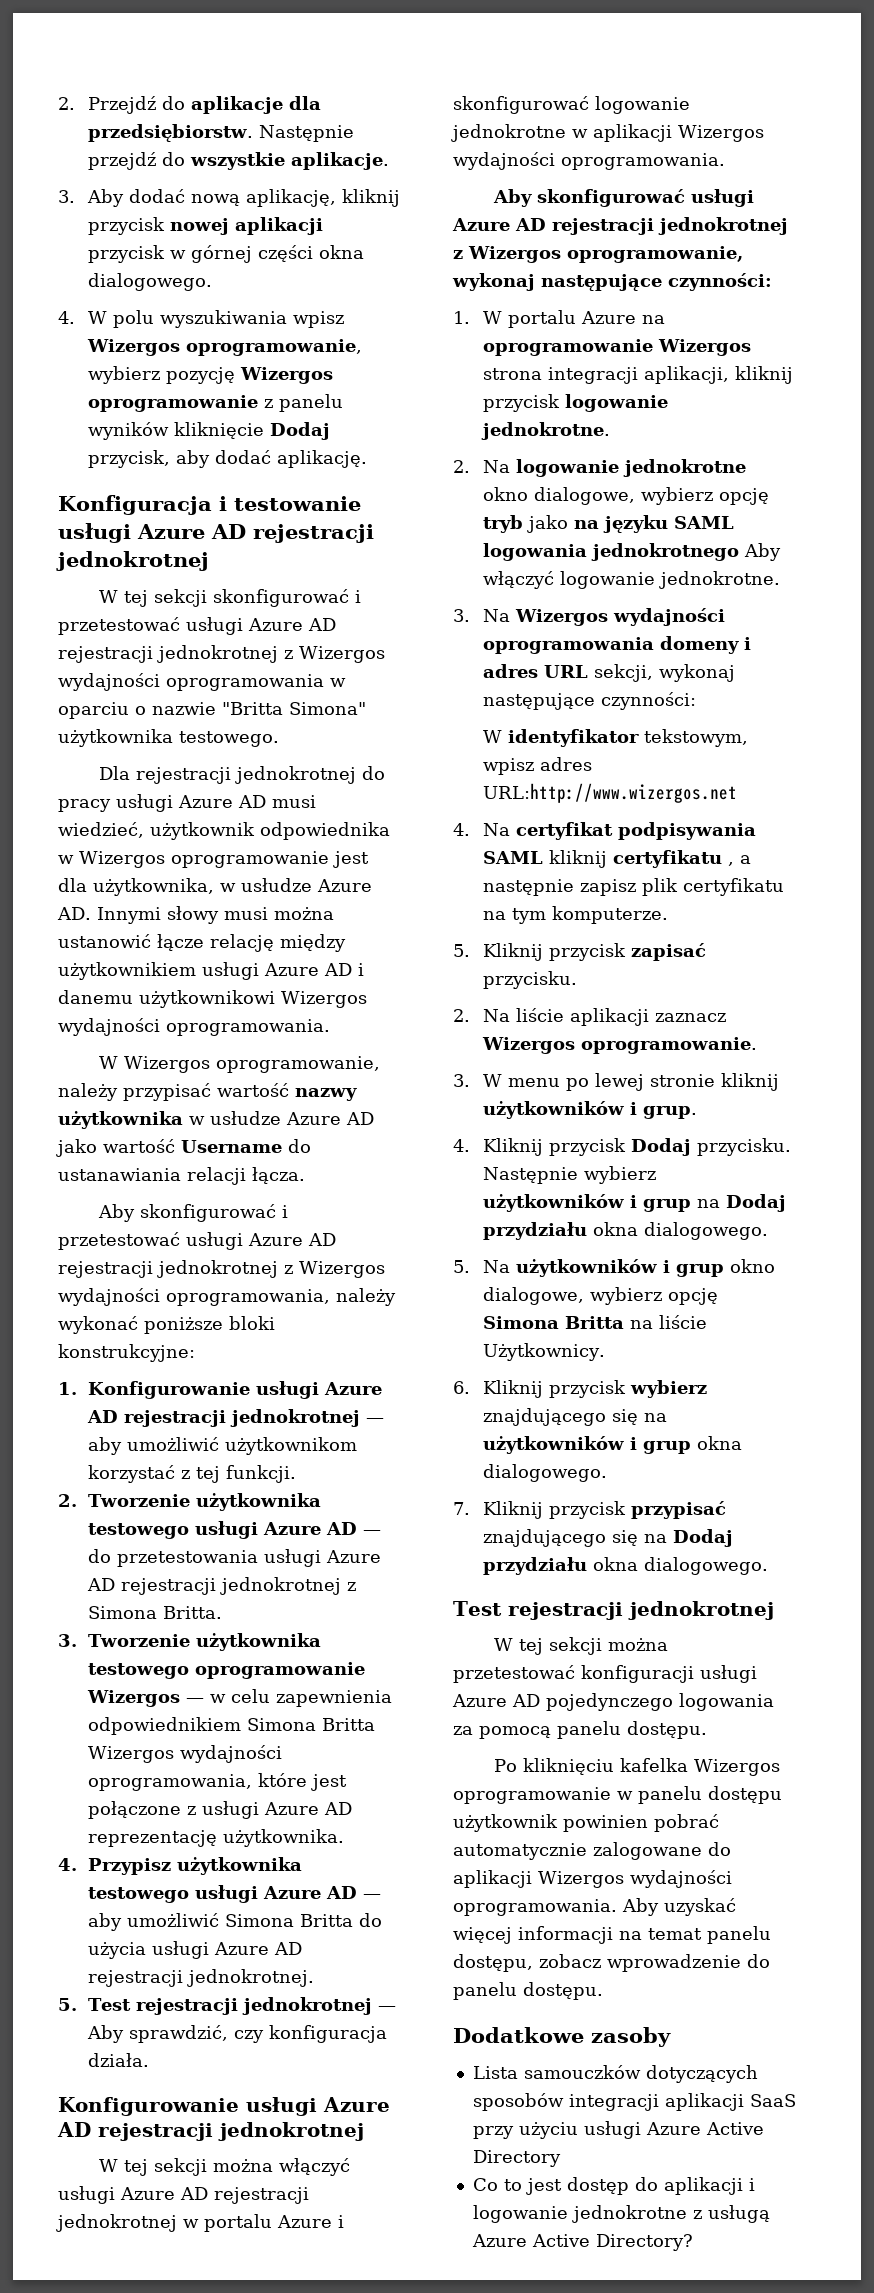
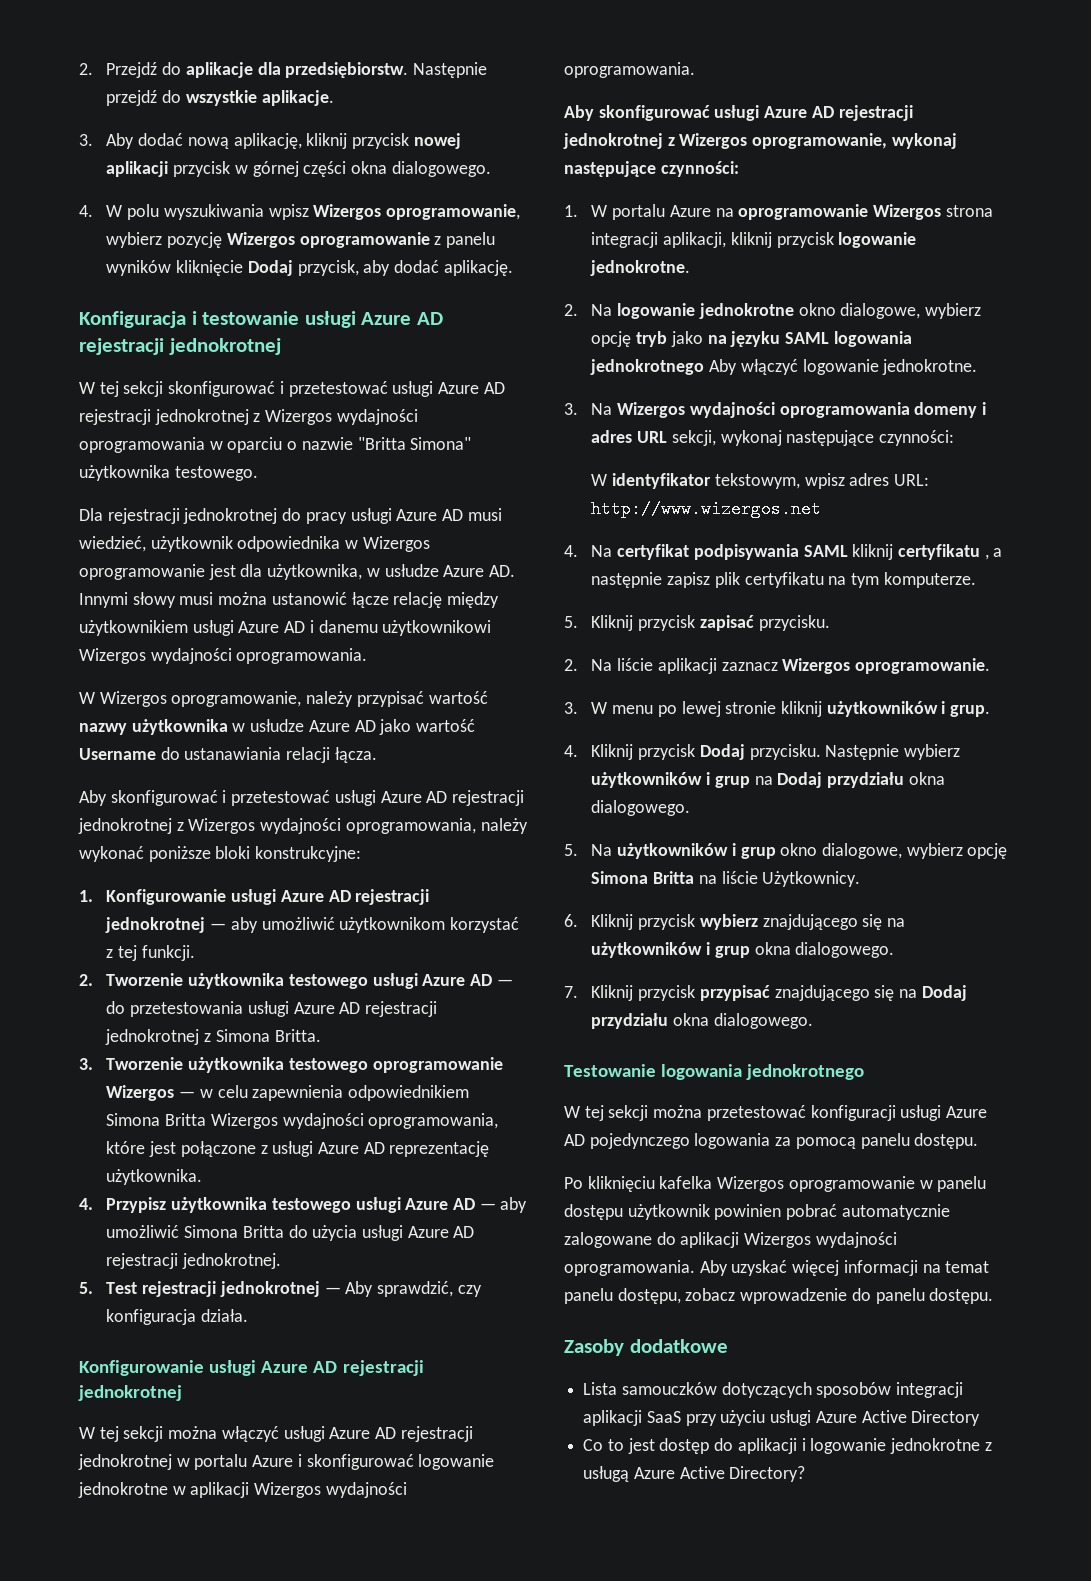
- W identyfikator tekstowym, wpisz adres URL:http://www.wizergos.net
+ W identyfikator tekstowym, wpisz adres URL: http://www.wizergos.net
  7. Kliknij przycisk przypisać znajdującego się na Dodaj przydziału okna dialogowego.
- Test rejestracji jednokrotnej
+ Testowanie logowania jednokrotnego
- Dodatkowe zasoby
+ Zasoby dodatkowe

